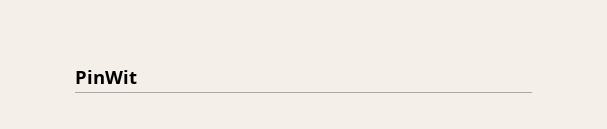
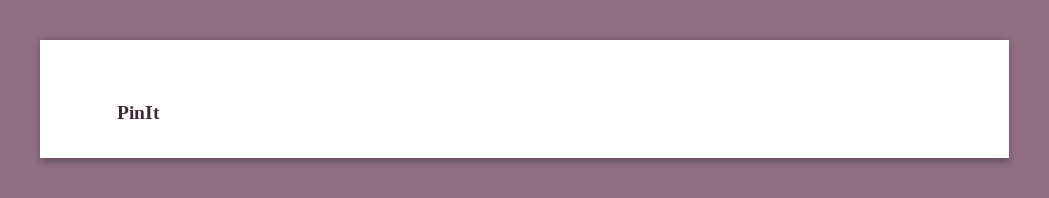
- PinWit
+ PinIt

